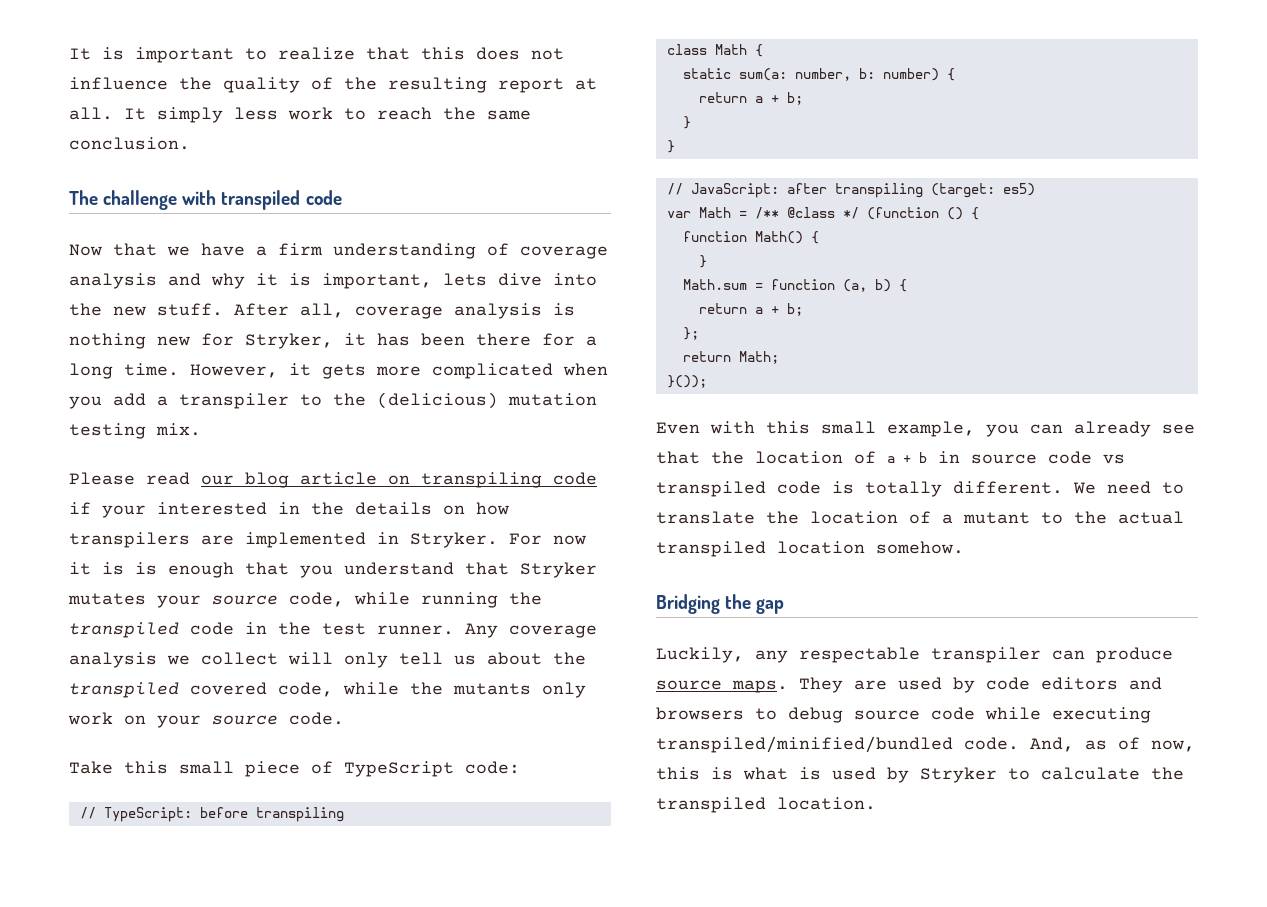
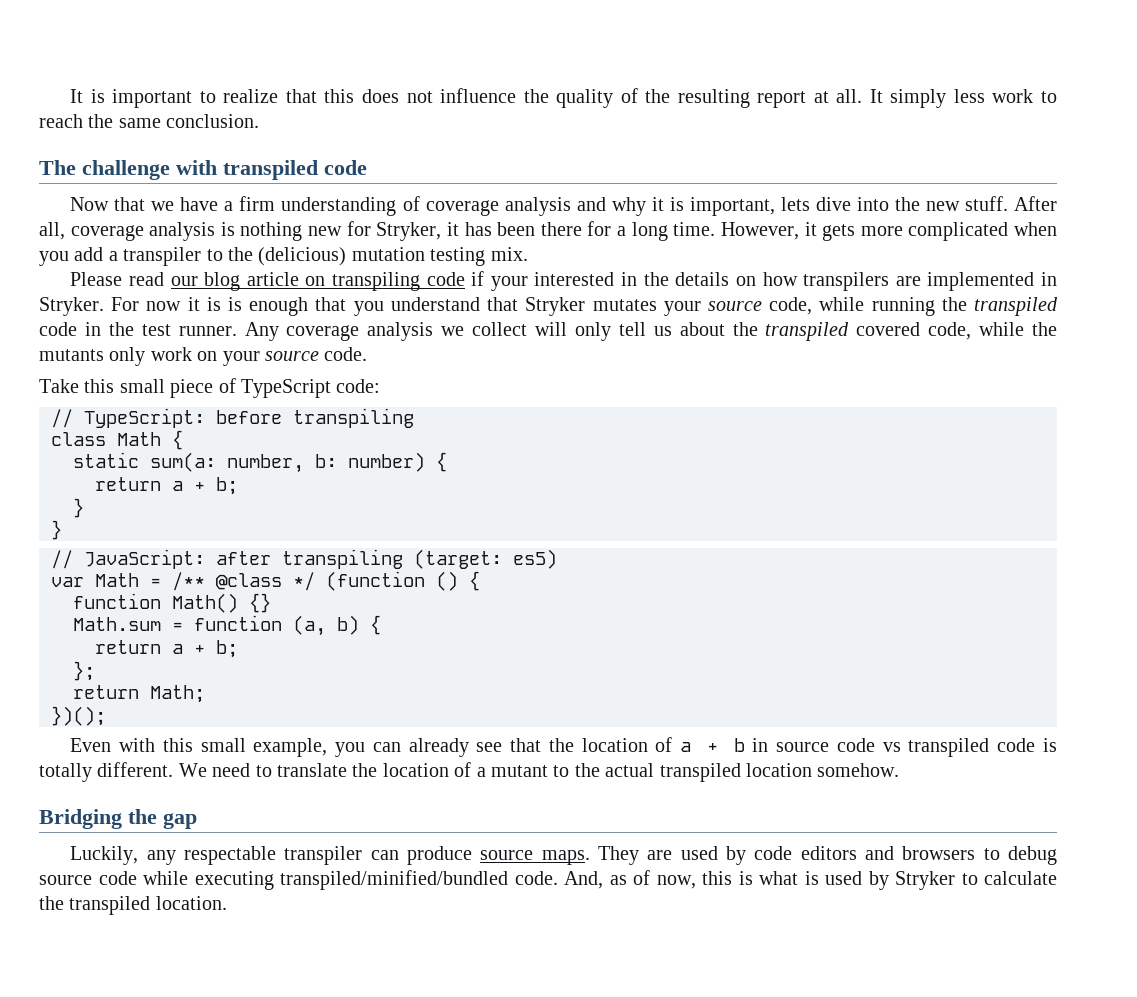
- function Math() {
- }
+ function Math() {}
- }());
+ })();

